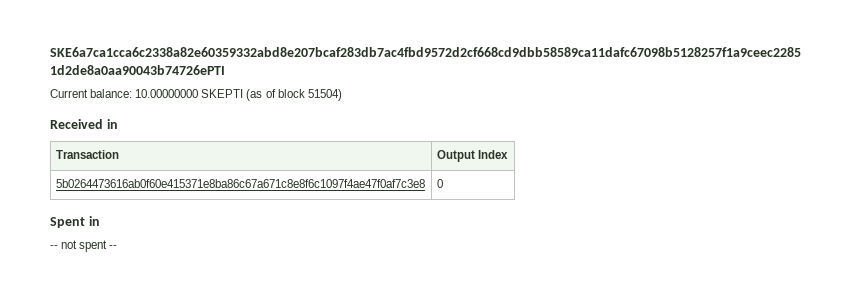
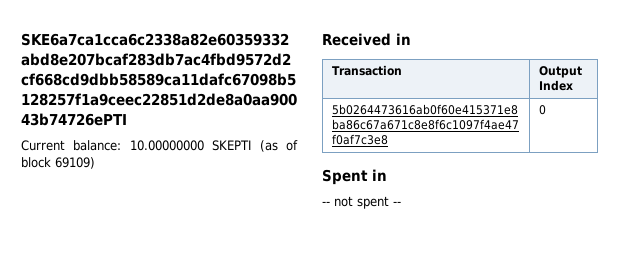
- Current balance: 10.00000000 SKEPTI (as of block 51504)
+ Current balance: 10.00000000 SKEPTI (as of block 69109)

